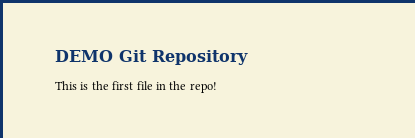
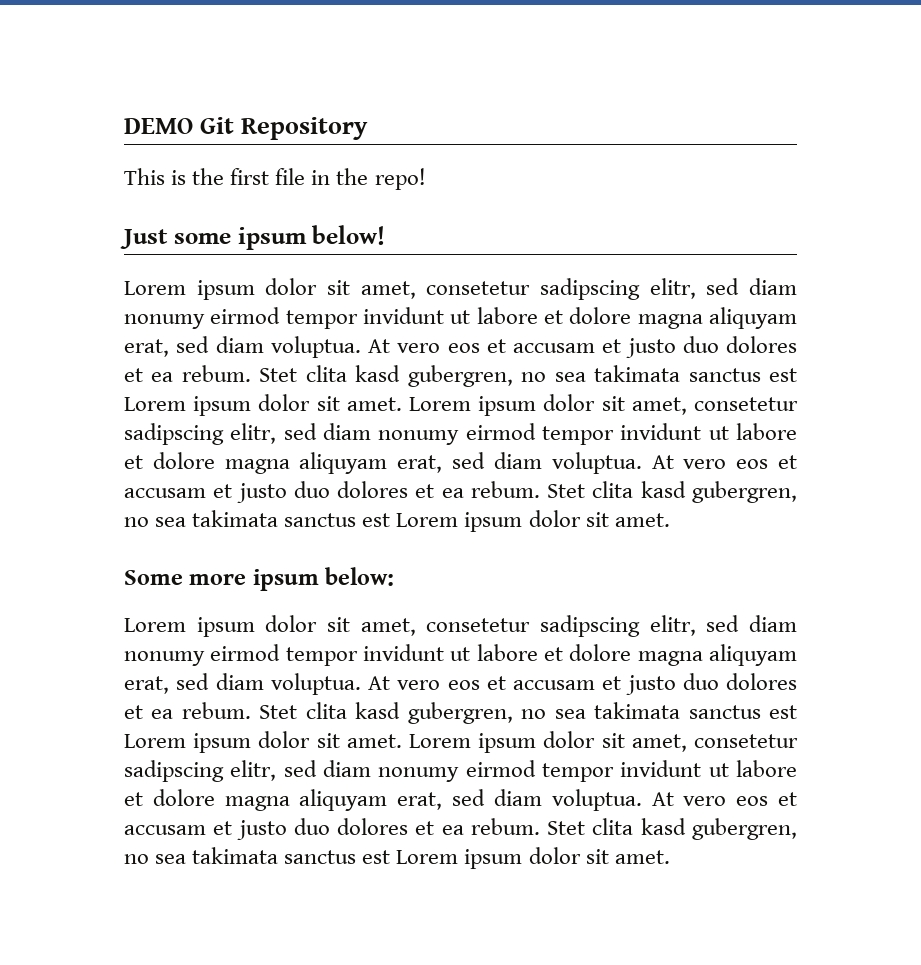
+ Just some ipsum below!
+ Lorem ipsum dolor sit amet, consetetur sadipscing elitr, sed diam nonumy eirmod tempor invidunt ut labore et dolore magna aliquyam erat, sed diam voluptua. At vero eos et accusam et justo duo dolores et ea rebum. Stet clita kasd gubergren, no sea takimata sanctus est Lorem ipsum dolor sit amet. Lorem ipsum dolor sit amet, consetetur sadipscing elitr, sed diam nonumy eirmod tempor invidunt ut labore et dolore magna aliquyam erat, sed diam voluptua. At vero eos et accusam et justo duo dolores et ea rebum. Stet clita kasd gubergren, no sea takimata sanctus est Lorem ipsum dolor sit amet.
+ Some more ipsum below:
+ Lorem ipsum dolor sit amet, consetetur sadipscing elitr, sed diam nonumy eirmod tempor invidunt ut labore et dolore magna aliquyam erat, sed diam voluptua. At vero eos et accusam et justo duo dolores et ea rebum. Stet clita kasd gubergren, no sea takimata sanctus est Lorem ipsum dolor sit amet. Lorem ipsum dolor sit amet, consetetur sadipscing elitr, sed diam nonumy eirmod tempor invidunt ut labore et dolore magna aliquyam erat, sed diam voluptua. At vero eos et accusam et justo duo dolores et ea rebum. Stet clita kasd gubergren, no sea takimata sanctus est Lorem ipsum dolor sit amet.

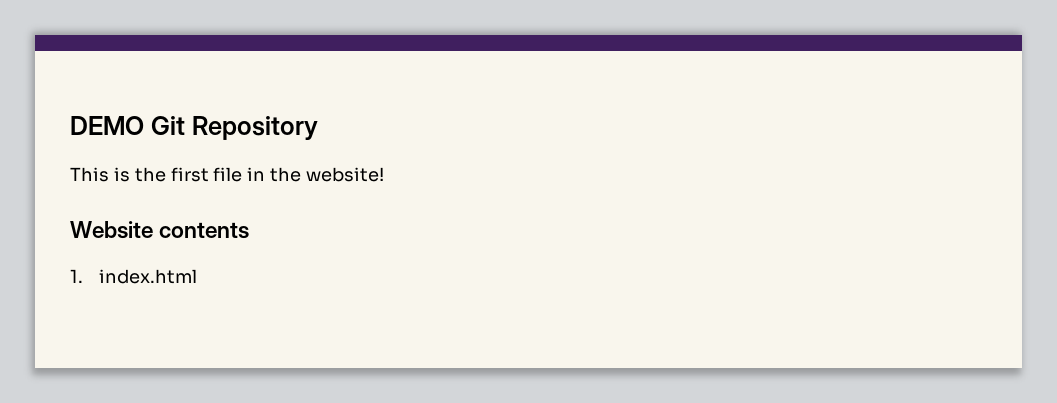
- This is the first file in the repo!
- Just some ipsum below!
- Lorem ipsum dolor sit amet, consetetur sadipscing elitr, sed diam nonumy eirmod tempor invidunt ut labore et dolore magna aliquyam erat, sed diam voluptua. At vero eos et accusam et justo duo dolores et ea rebum. Stet clita kasd gubergren, no sea takimata sanctus est Lorem ipsum dolor sit amet. Lorem ipsum dolor sit amet, consetetur sadipscing elitr, sed diam nonumy eirmod tempor invidunt ut labore et dolore magna aliquyam erat, sed diam voluptua. At vero eos et accusam et justo duo dolores et ea rebum. Stet clita kasd gubergren, no sea takimata sanctus est Lorem ipsum dolor sit amet.
- Some more ipsum below:
- Lorem ipsum dolor sit amet, consetetur sadipscing elitr, sed diam nonumy eirmod tempor invidunt ut labore et dolore magna aliquyam erat, sed diam voluptua. At vero eos et accusam et justo duo dolores et ea rebum. Stet clita kasd gubergren, no sea takimata sanctus est Lorem ipsum dolor sit amet. Lorem ipsum dolor sit amet, consetetur sadipscing elitr, sed diam nonumy eirmod tempor invidunt ut labore et dolore magna aliquyam erat, sed diam voluptua. At vero eos et accusam et justo duo dolores et ea rebum. Stet clita kasd gubergren, no sea takimata sanctus est Lorem ipsum dolor sit amet.
+ This is the first file in the website!
+ Website contents
+ 1. index.html

